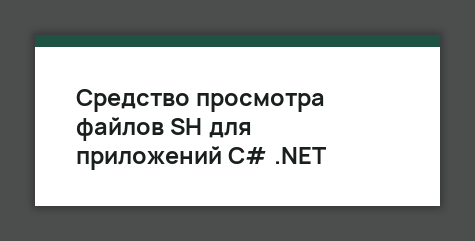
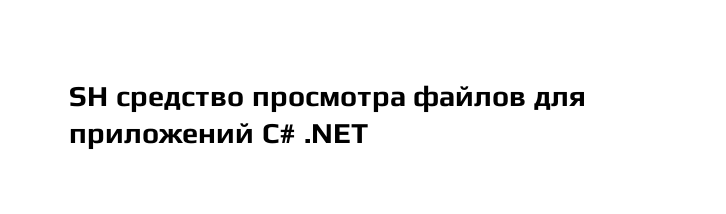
- Средство просмотра файлов SH для приложений C# .NET
+ SH средство просмотра файлов для приложений C# .NET

